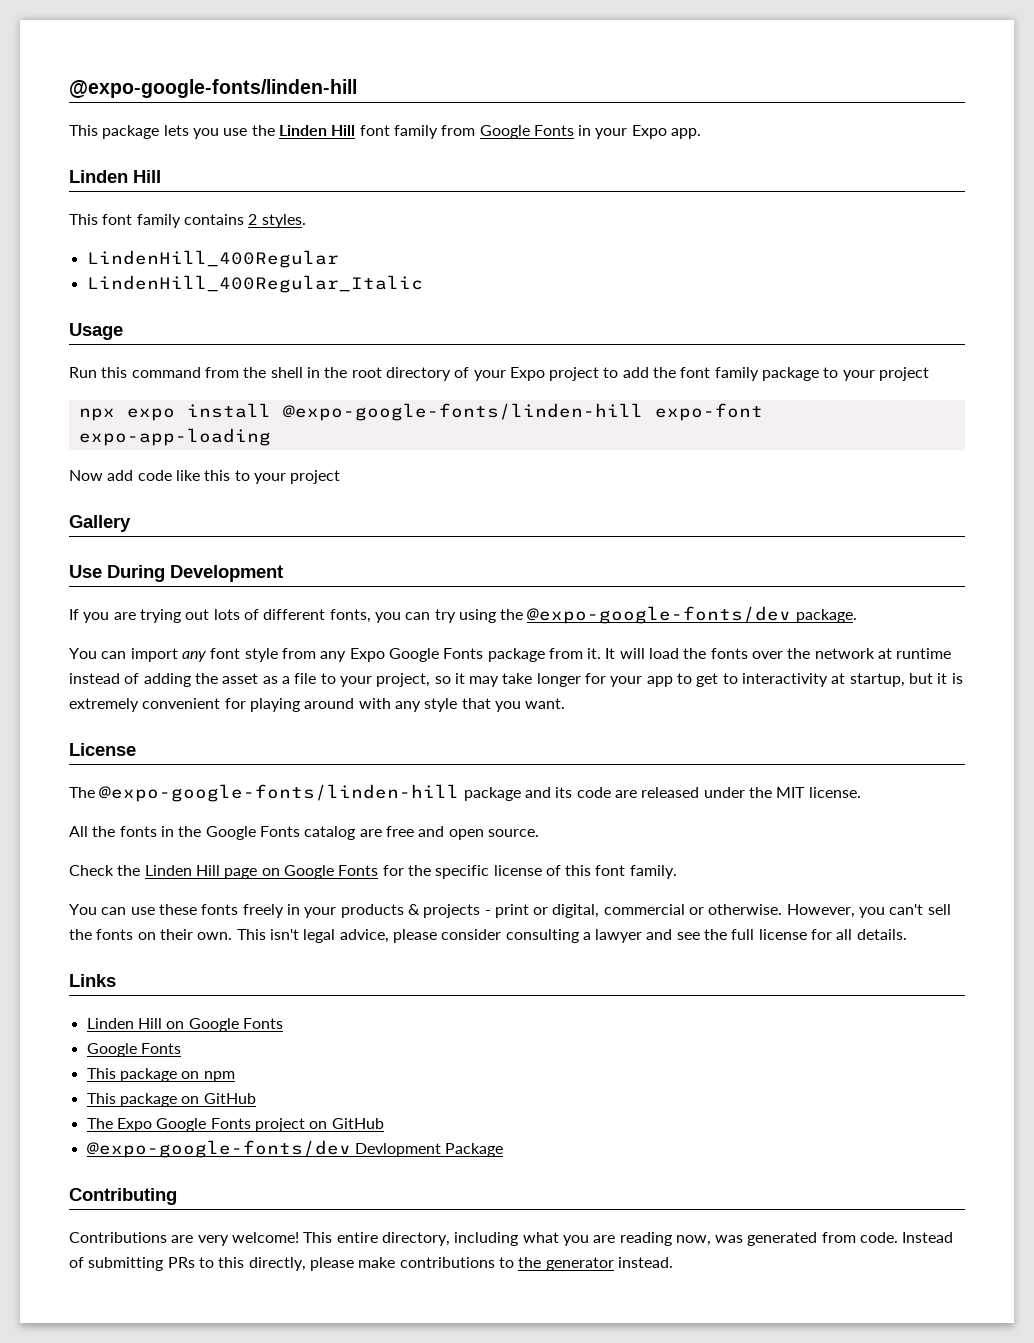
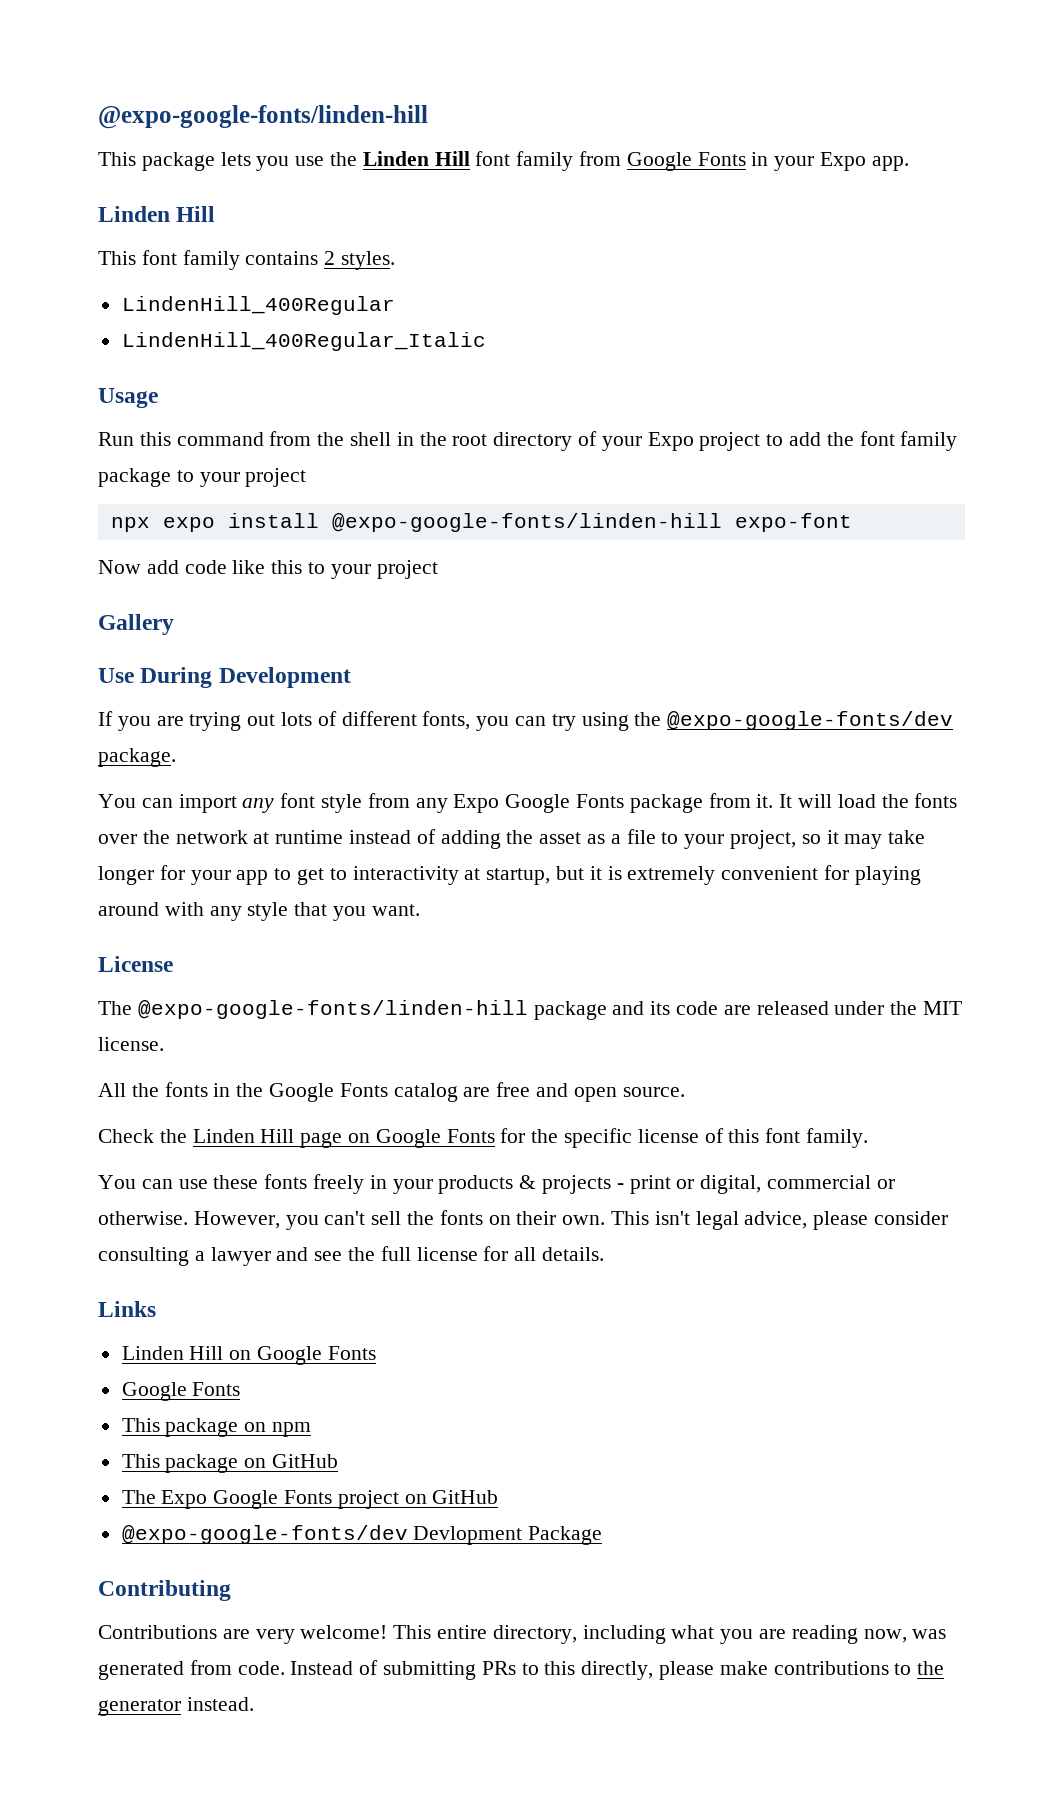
- npx expo install @expo-google-fonts/linden-hill expo-font expo-app-loading
+ npx expo install @expo-google-fonts/linden-hill expo-font

